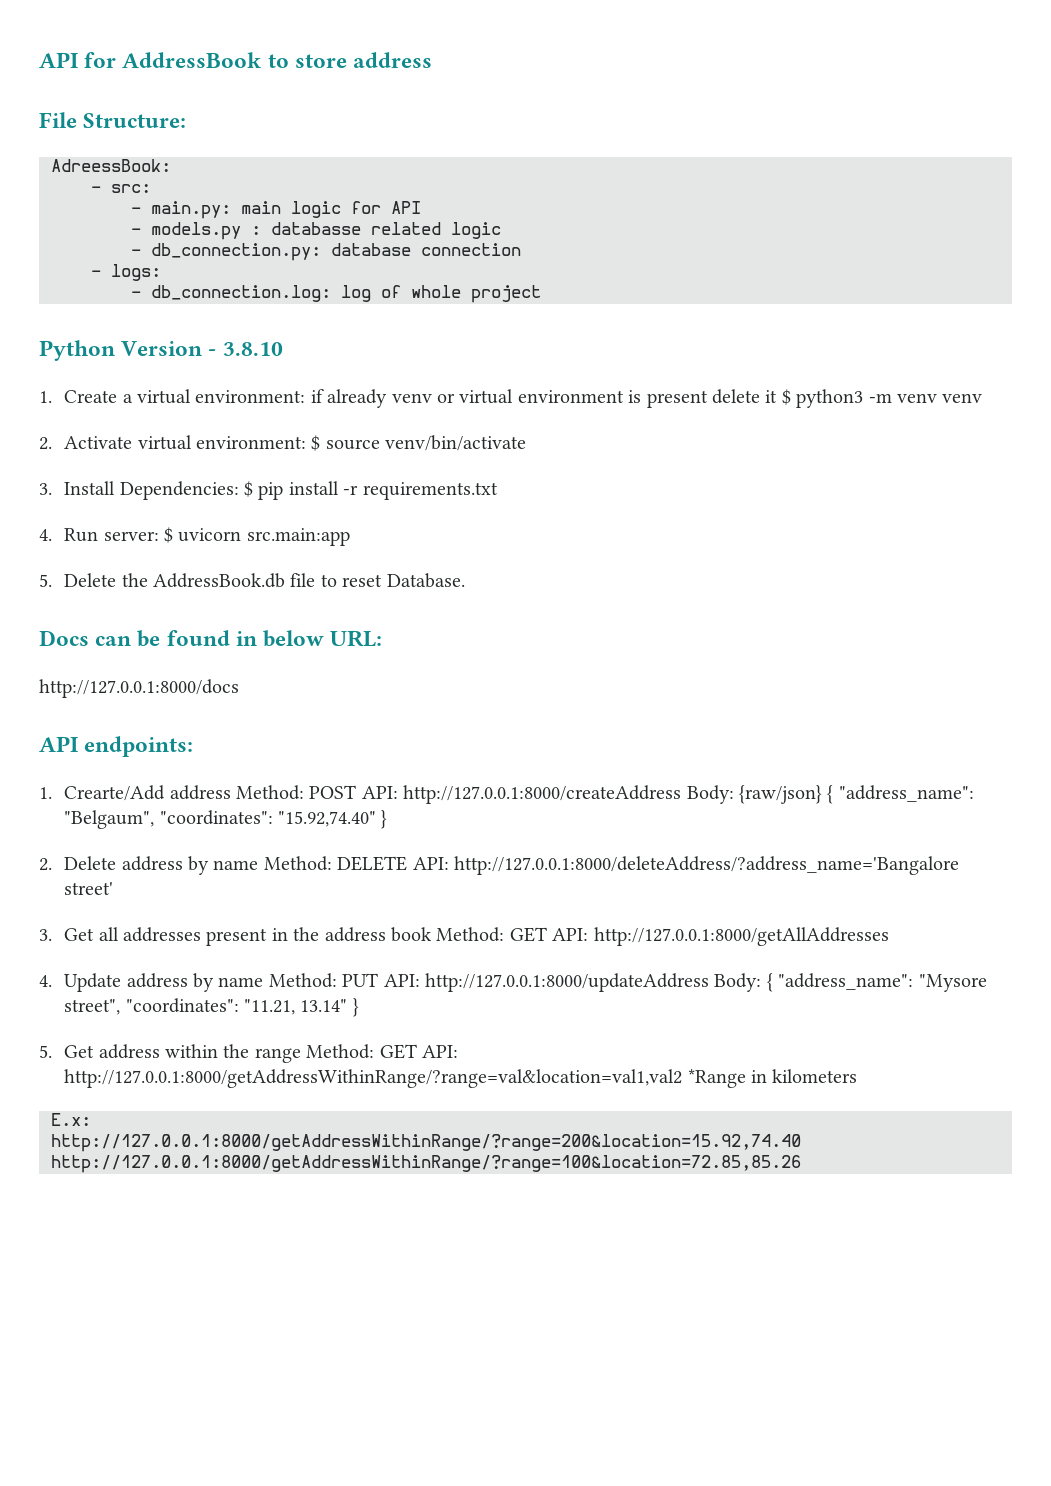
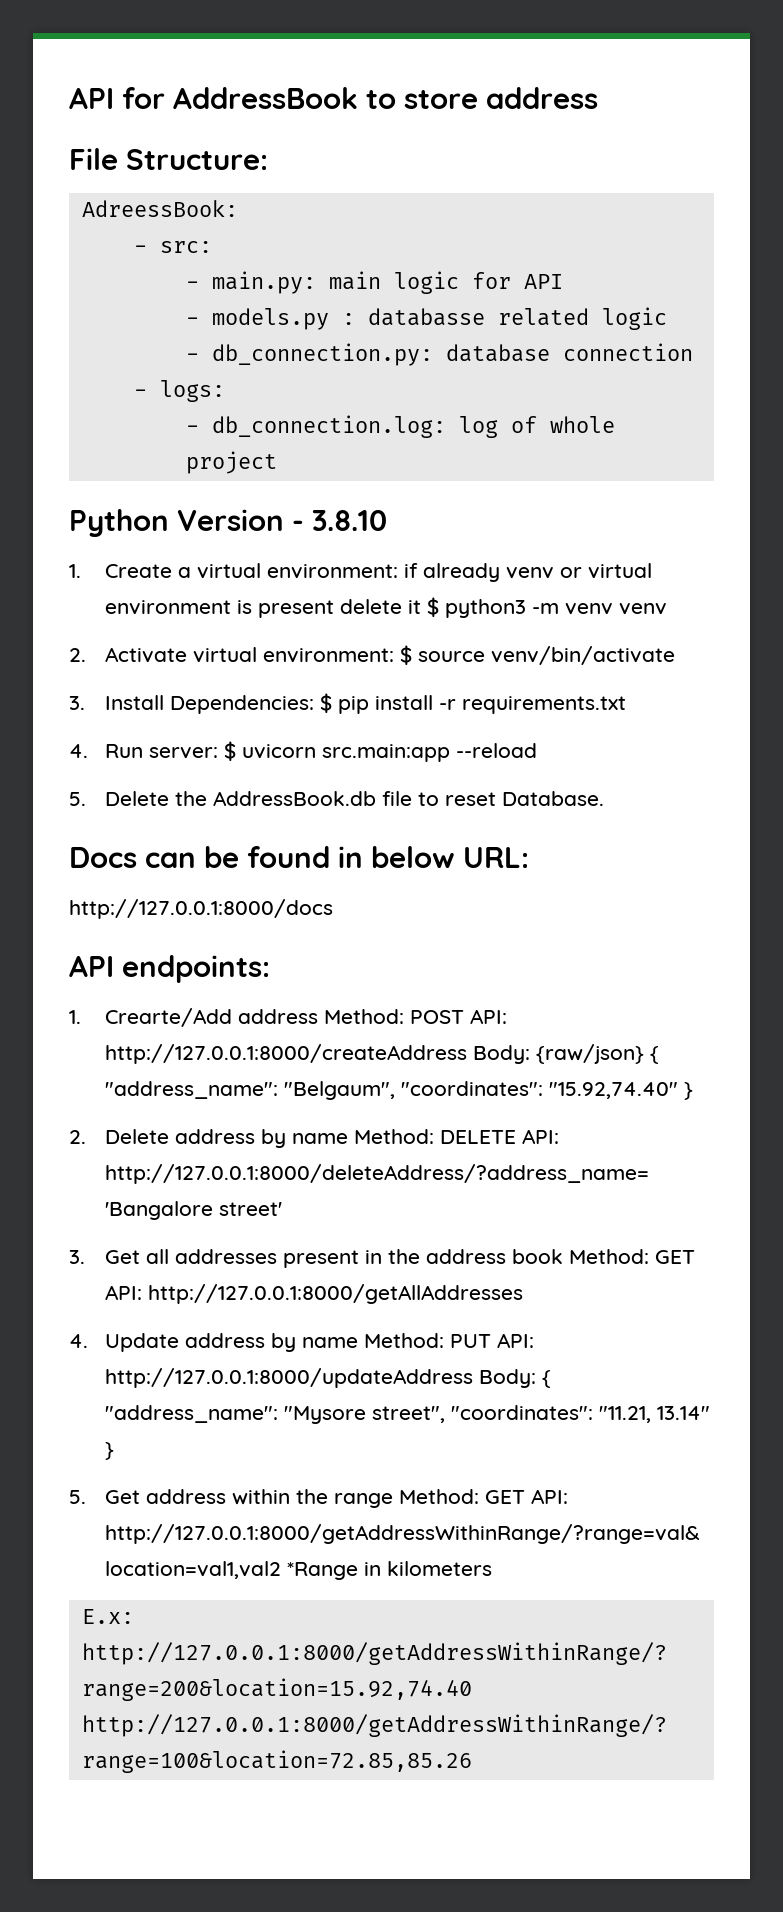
- 4. Run server: $ uvicorn src.main:app
+ 4. Run server: $ uvicorn src.main:app --reload

